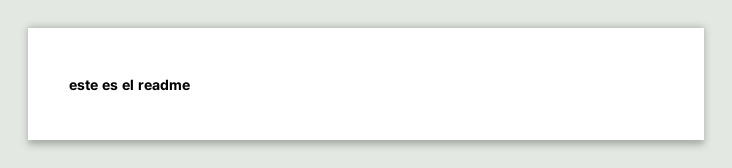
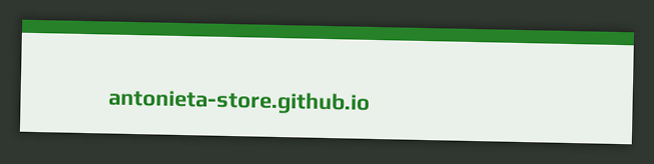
- este es el readme
+ antonieta-store.github.io

